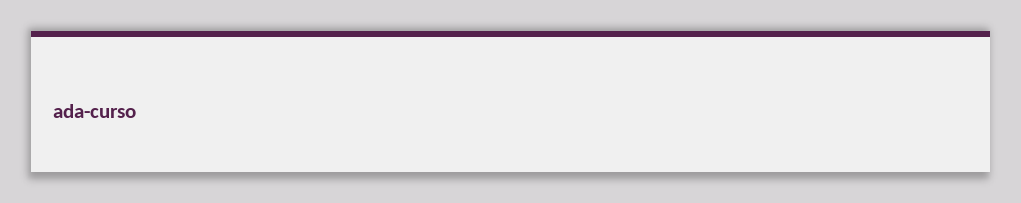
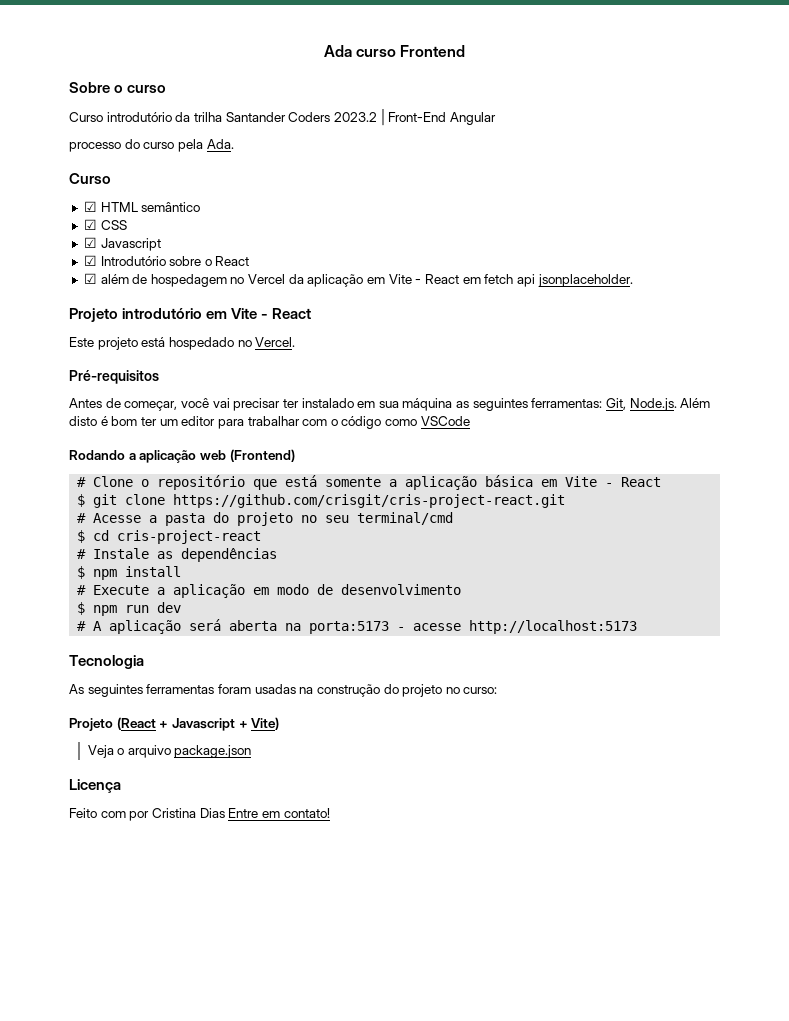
- ada-curso
+ Ada curso Frontend
+ Sobre o curso
+ Curso introdutório da trilha Santander Coders 2023.2 | Front-End Angular
+ processo do curso pela Ada.
+ Curso
+ ☑ HTML semântico
+ ☑ CSS
+ ☑ Javascript
+ ☑ Introdutório sobre o React
+ ☑ além de hospedagem no Vercel da aplicação em Vite - React em fetch api jsonplaceholder.
+ Projeto introdutório em Vite - React
+ Este projeto está hospedado no Vercel.
+ Pré-requisitos
+ Antes de começar, você vai precisar ter instalado em sua máquina as seguintes ferramentas: Git, Node.js. Além disto é bom ter um editor para trabalhar com o código como VSCode
+ Rodando a aplicação web (Frontend)
+ # Clone o repositório que está somente a aplicação básica em Vite - React
+ $ git clone https://github.com/crisgit/cris-project-react.git
+ # Acesse a pasta do projeto no seu terminal/cmd
+ $ cd cris-project-react
+ # Instale as dependências
+ $ npm install
+ # Execute a aplicação em modo de desenvolvimento
+ $ npm run dev
+ # A aplicação será aberta na porta:5173 - acesse http://localhost:5173
+ Tecnologia
+ As seguintes ferramentas foram usadas na construção do projeto no curso:
+ Projeto (React + Javascript + Vite)
+ Veja o arquivo package.json
+ Licença
+ Feito com por Cristina Dias Entre em contato!

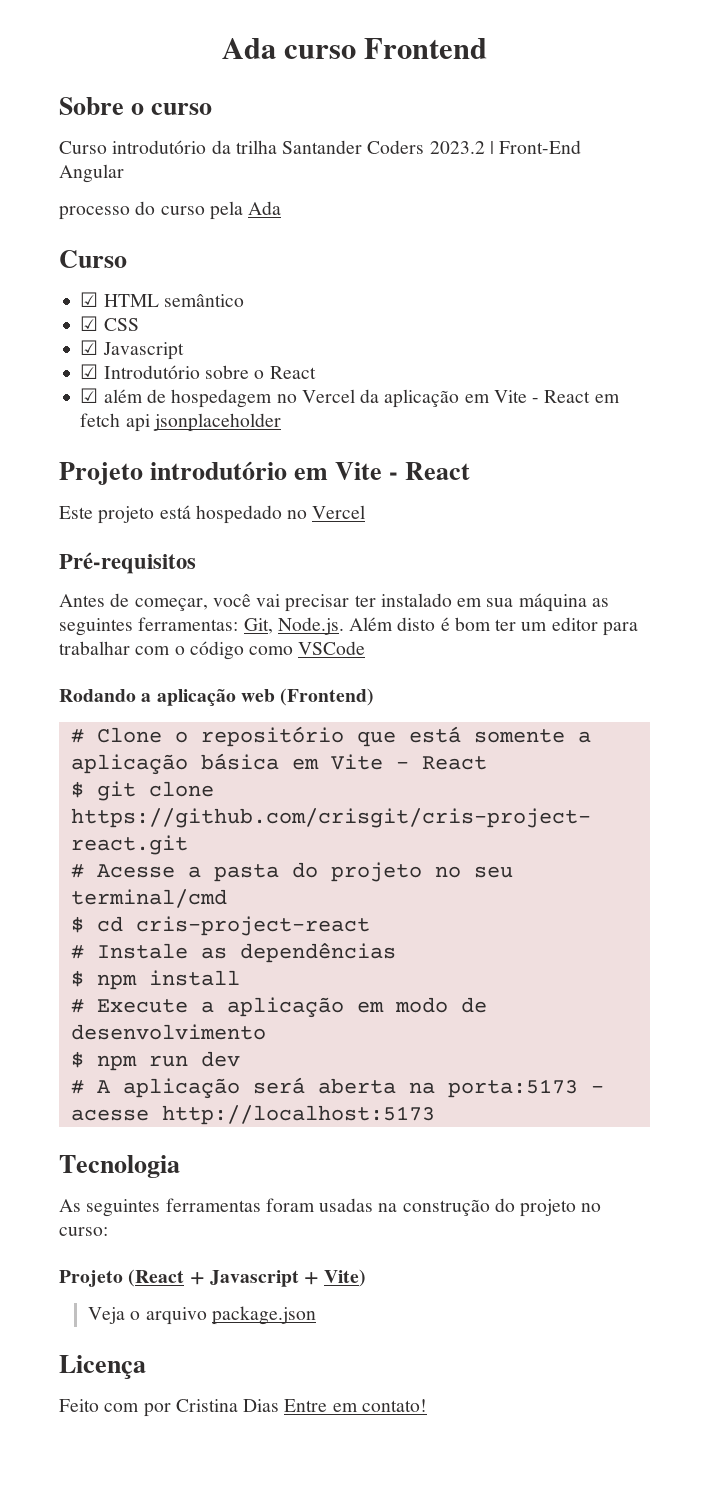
- processo do curso pela Ada.
+ processo do curso pela Ada
- ☑ além de hospedagem no Vercel da aplicação em Vite - React em fetch api jsonplaceholder.
+ ☑ além de hospedagem no Vercel da aplicação em Vite - React em fetch api jsonplaceholder
- Este projeto está hospedado no Vercel.
+ Este projeto está hospedado no Vercel

